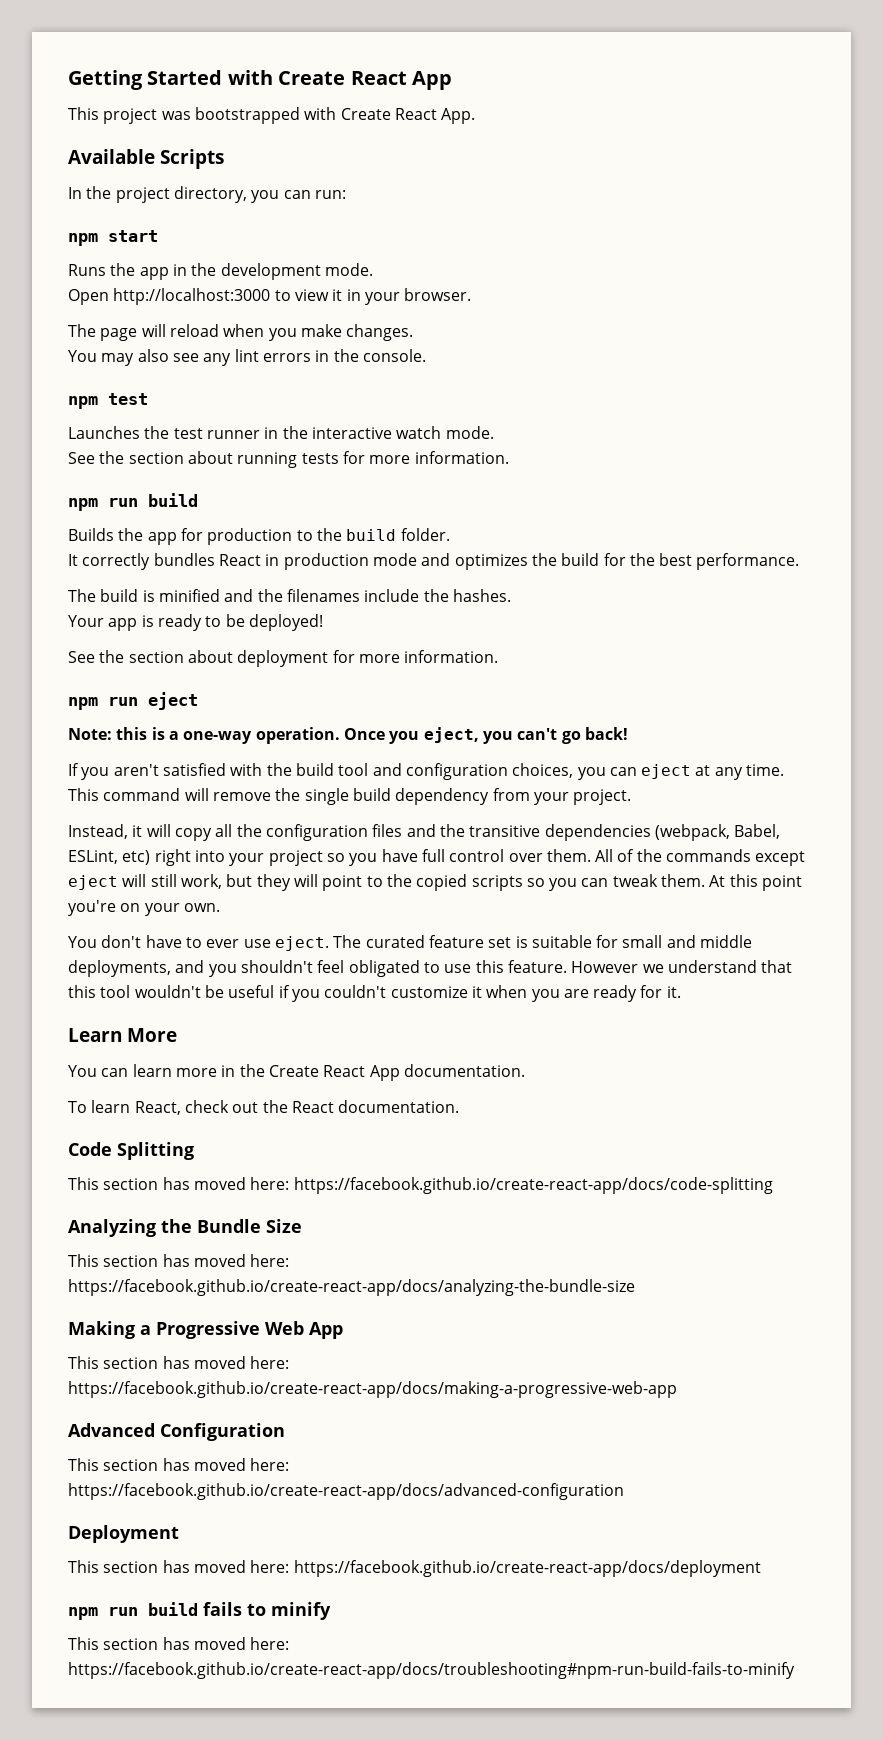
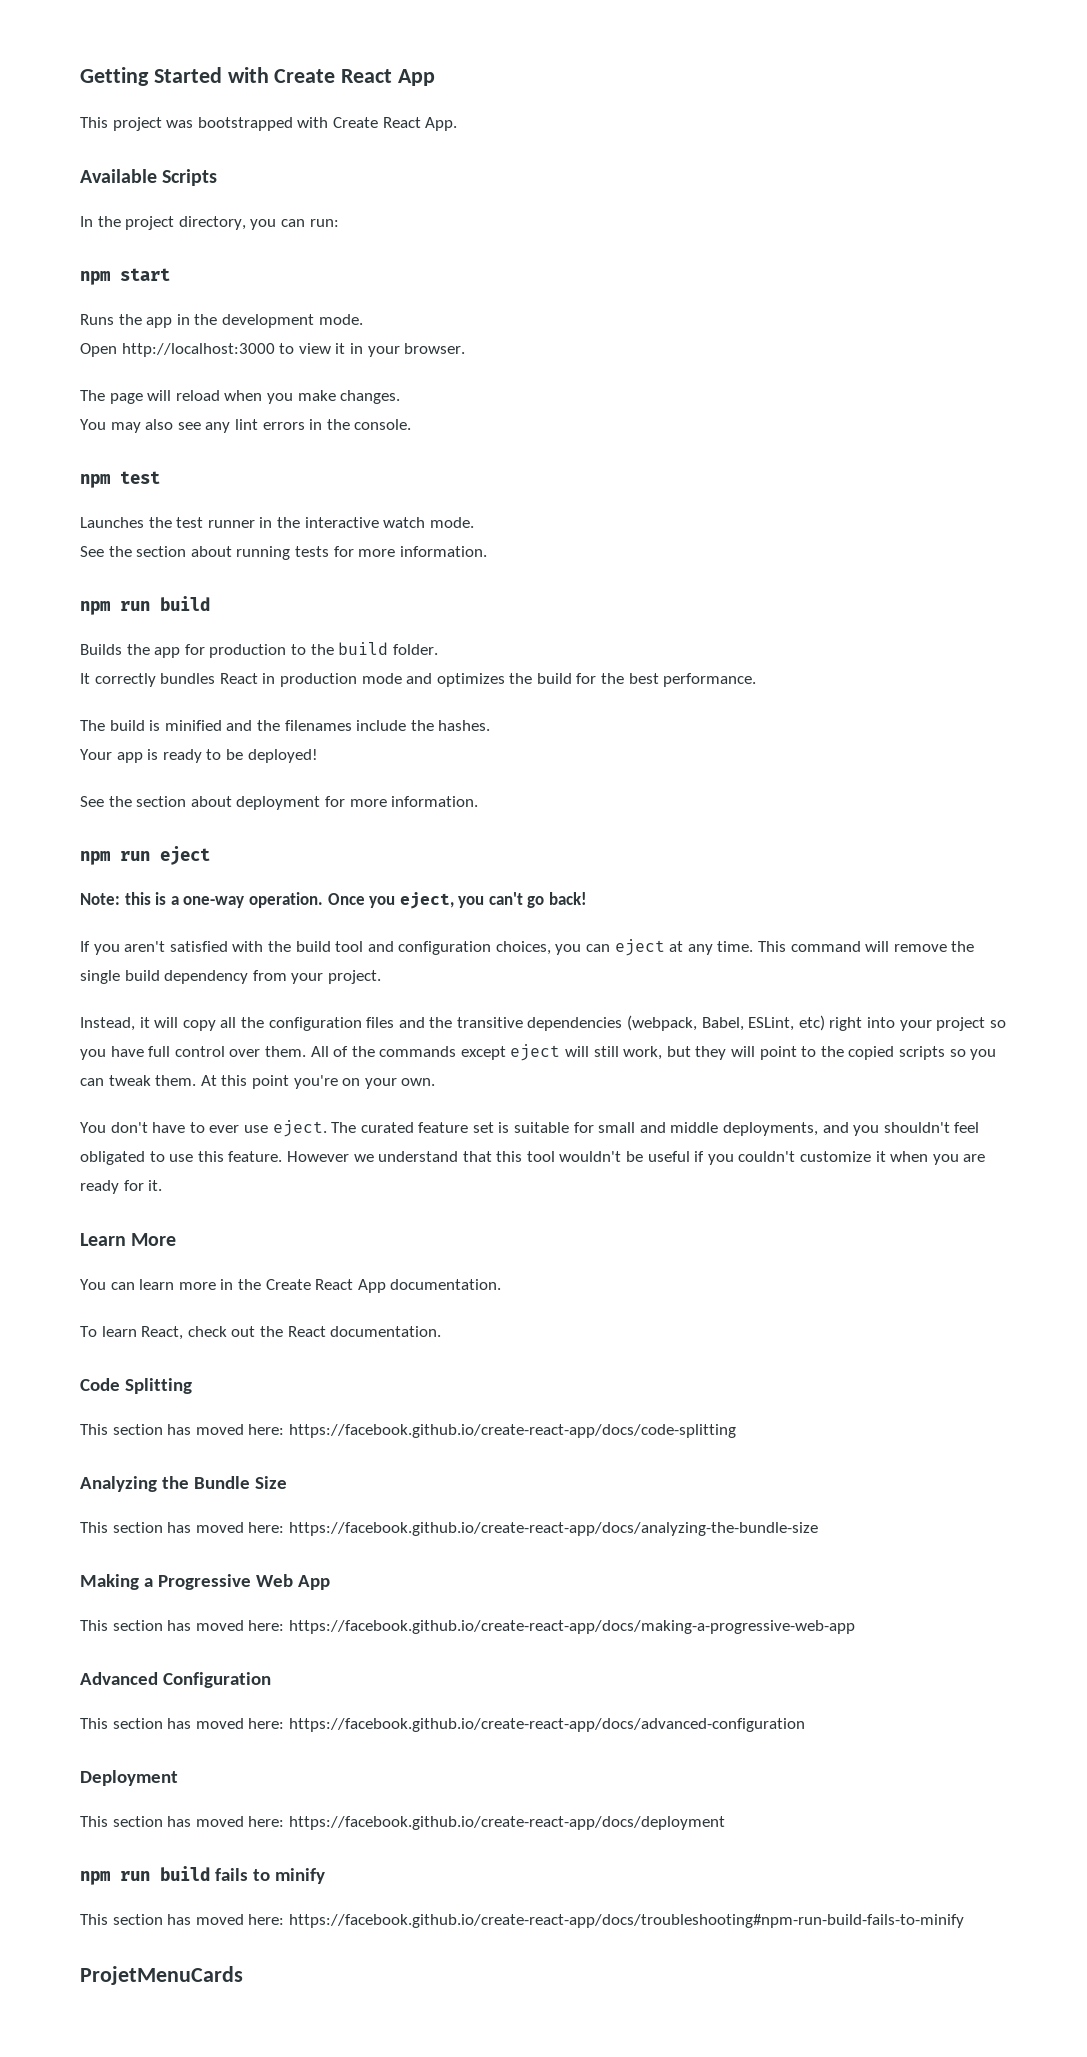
+ ProjetMenuCards

